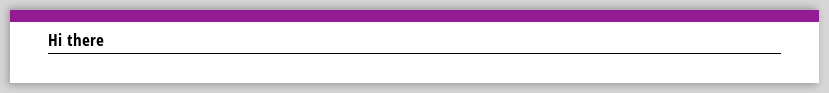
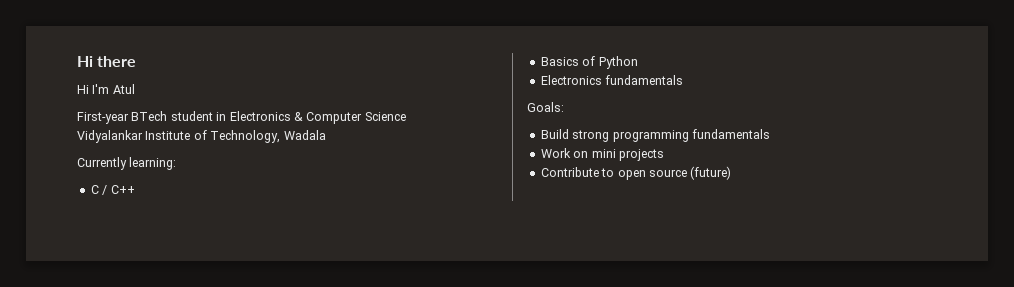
+ Hi I'm Atul
+ First-year BTech student in Electronics & Computer Science
+ Vidyalankar Institute of Technology, Wadala
+ Currently learning:
+ C / C++
+ Basics of Python
+ Electronics fundamentals
+ Goals:
+ Build strong programming fundamentals
+ Work on mini projects
+ Contribute to open source (future)

